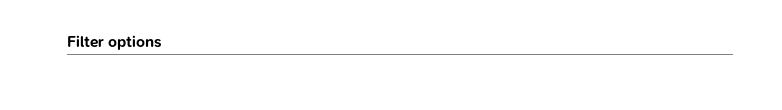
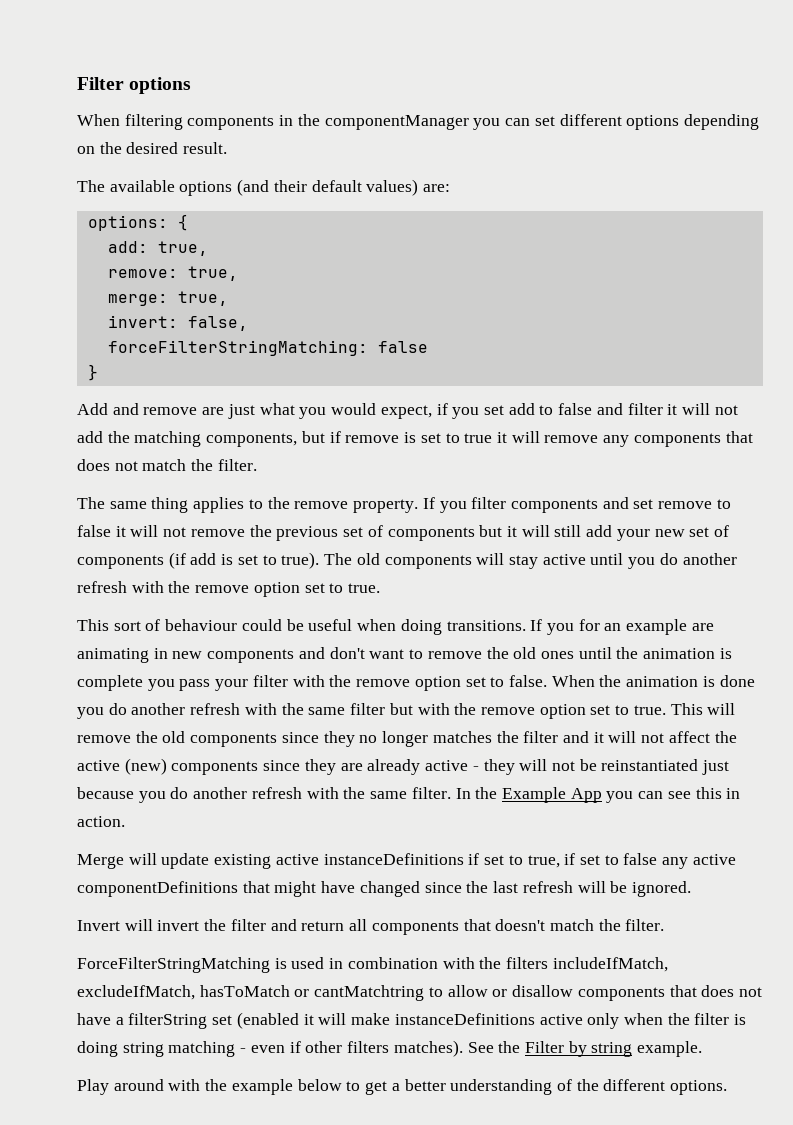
+ When filtering components in the componentManager you can set different options depending on the desired result.
+ The available options (and their default values) are:
+ options: {
+ add: true,
+ remove: true,
+ merge: true,
+ invert: false,
+ forceFilterStringMatching: false
+ }
+ Add and remove are just what you would expect, if you set add to false and filter it will not add the matching components, but if remove is set to true it will remove any components that does not match the filter.
+ The same thing applies to the remove property. If you filter components and set remove to false it will not remove the previous set of components but it will still add your new set of components (if add is set to true). The old components will stay active until you do another refresh with the remove option set to true.
+ This sort of behaviour could be useful when doing transitions. If you for an example are animating in new components and don't want to remove the old ones until the animation is complete you pass your filter with the remove option set to false. When the animation is done you do another refresh with the same filter but with the remove option set to true. This will remove the old components since they no longer matches the filter and it will not affect the active (new) components since they are already active - they will not be reinstantiated just because you do another refresh with the same filter. In the Example App you can see this in action.
+ Merge will update existing active instanceDefinitions if set to true, if set to false any active componentDefinitions that might have changed since the last refresh will be ignored.
+ Invert will invert the filter and return all components that doesn't match the filter.
+ ForceFilterStringMatching is used in combination with the filters includeIfMatch, excludeIfMatch, hasToMatch or cantMatchtring to allow or disallow components that does not have a filterString set (enabled it will make instanceDefinitions active only when the filter is doing string matching - even if other filters matches). See the Filter by string example.
+ Play around with the example below to get a better understanding of the different options.

